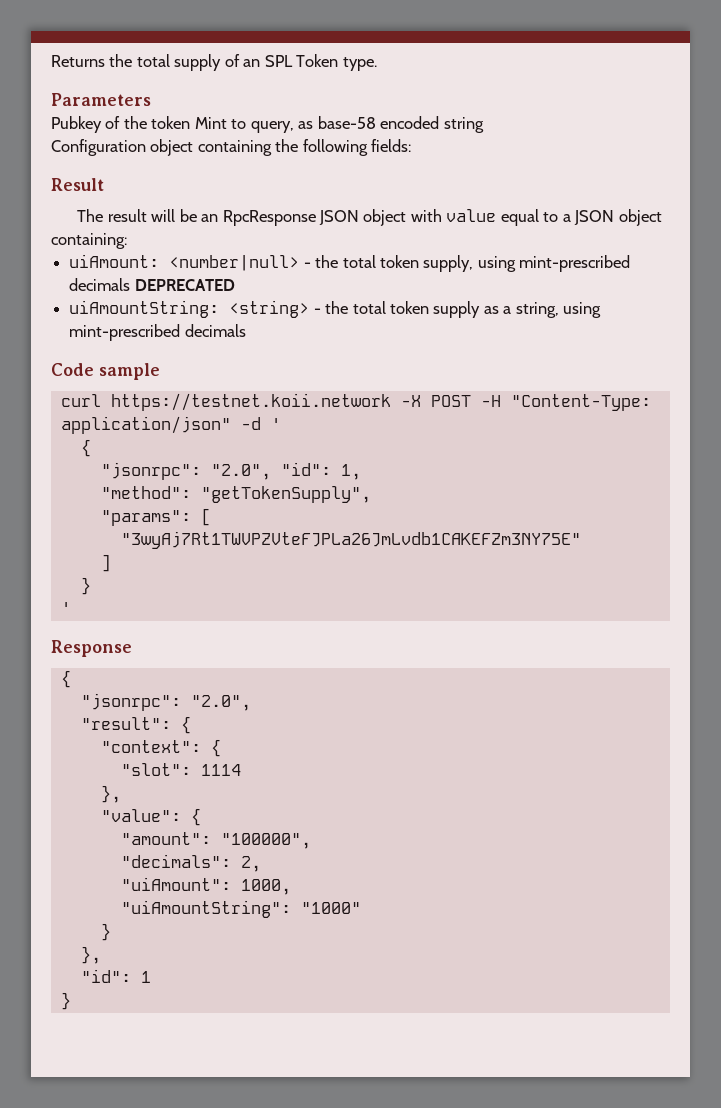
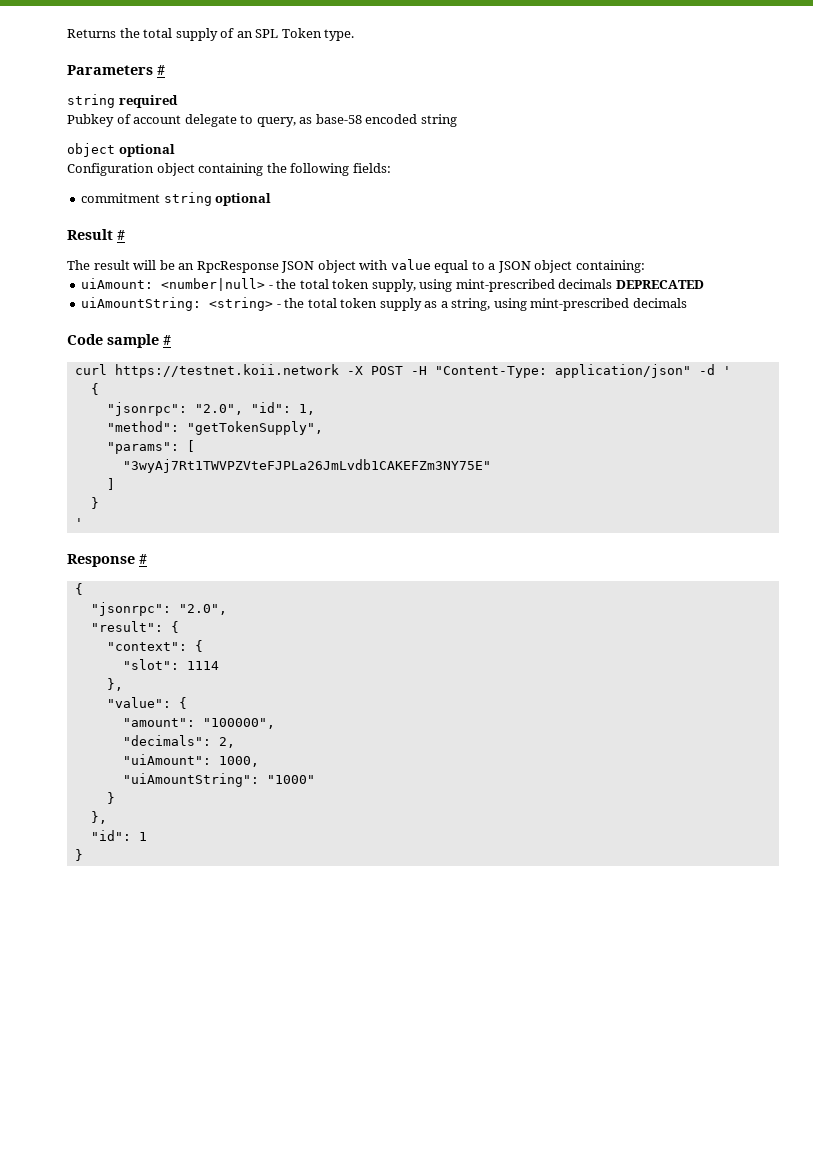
- Parameters
+ Parameters #
+ string required
- Pubkey of the token Mint to query, as base-58 encoded string
+ Pubkey of account delegate to query, as base-58 encoded string
+ object optional
+ commitment string optional
- Result
+ Result #
- Code sample
+ Code sample #
- Response
+ Response #

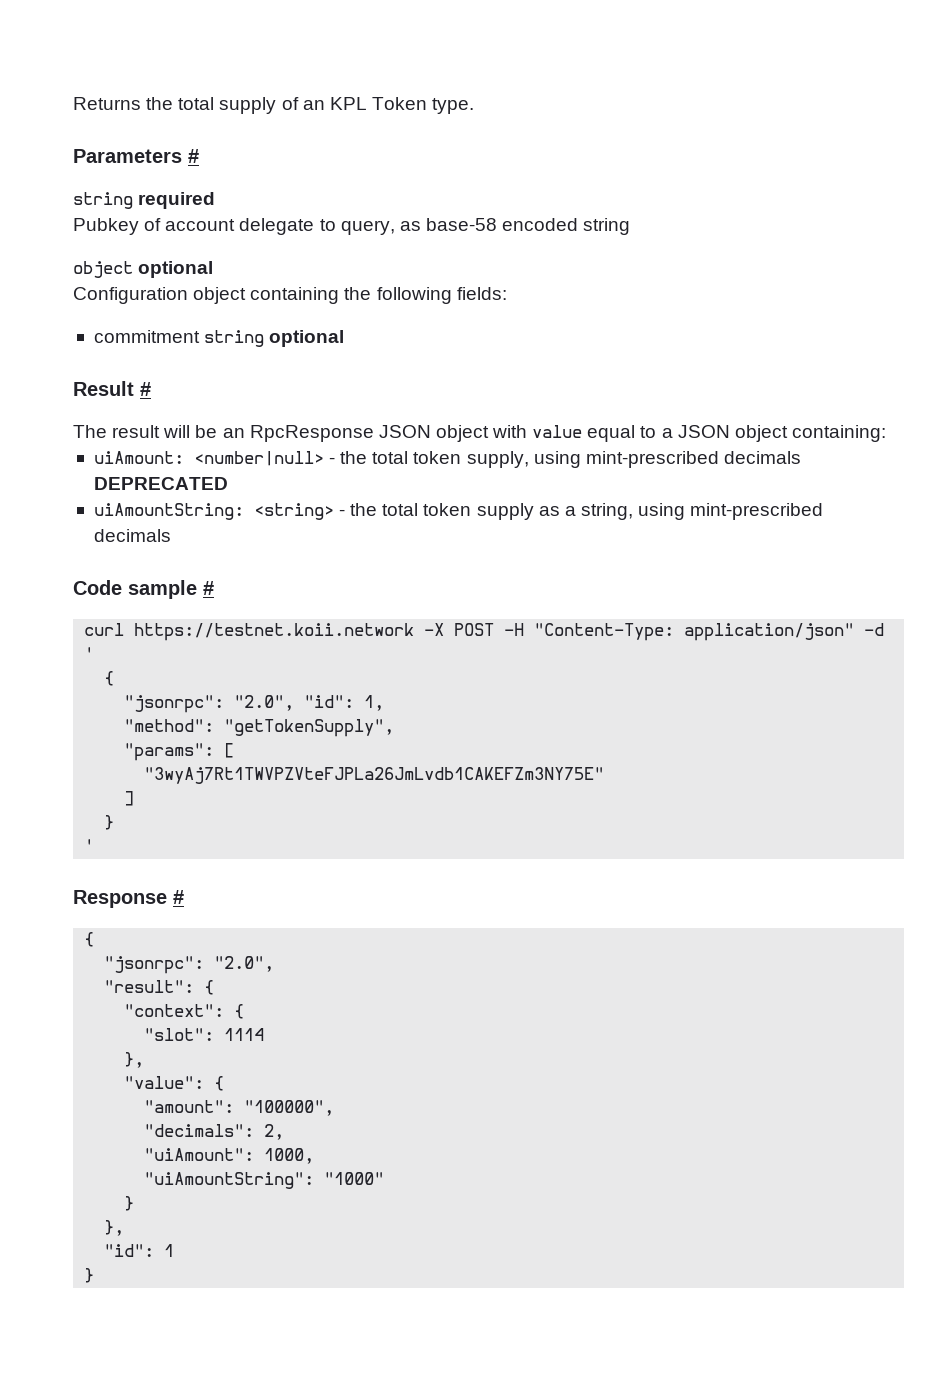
- Returns the total supply of an SPL Token type.
+ Returns the total supply of an KPL Token type.

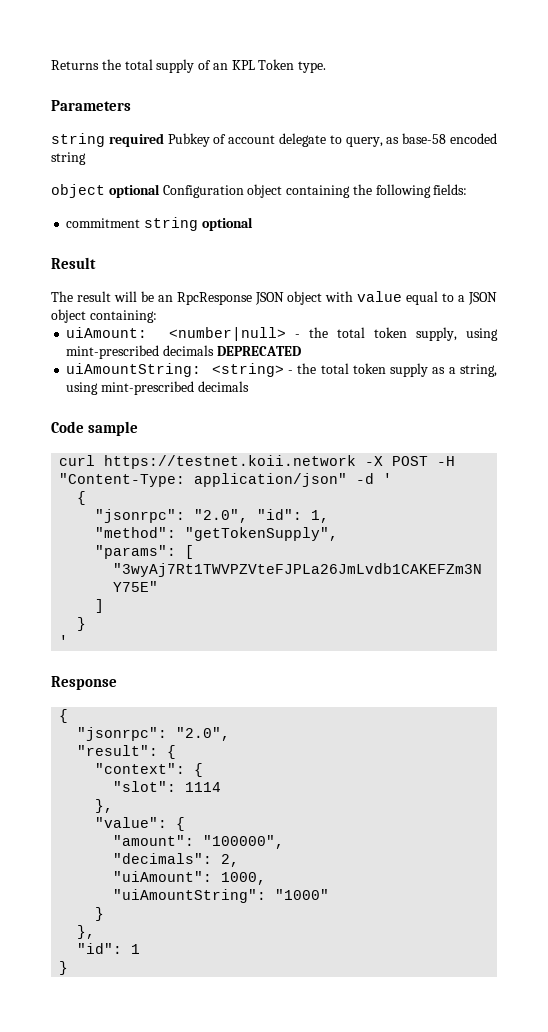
- Parameters #
+ Parameters
- string required
- Pubkey of account delegate to query, as base-58 encoded string
+ string required Pubkey of account delegate to query, as base-58 encoded string
- object optional
- Configuration object containing the following fields:
+ object optional Configuration object containing the following fields:
- Result #
+ Result
- Code sample #
+ Code sample
- Response #
+ Response

